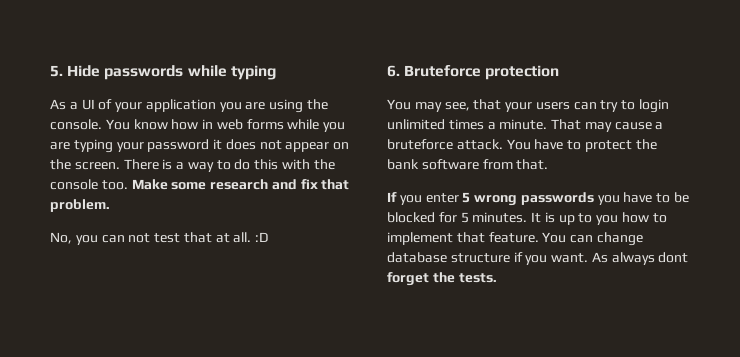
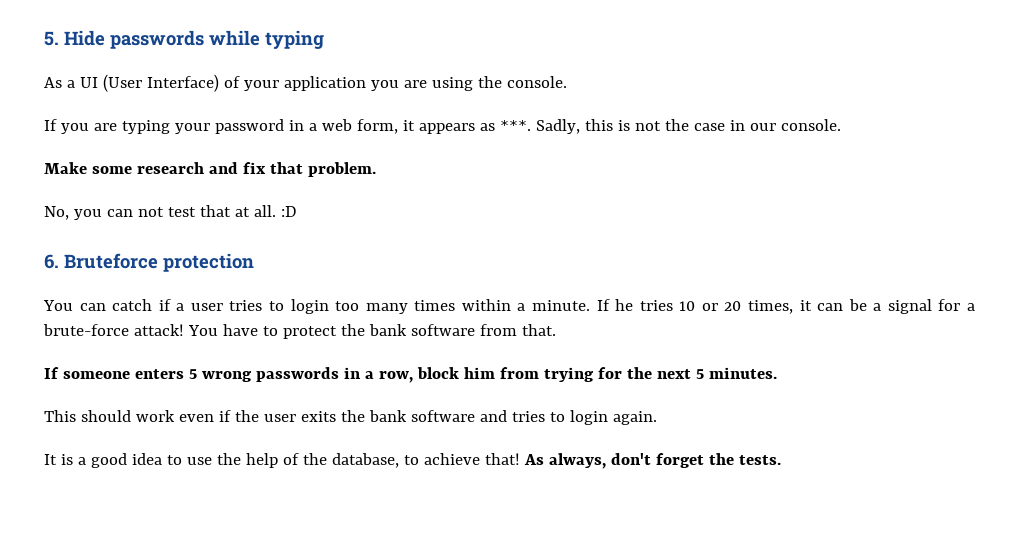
- As a UI of your application you are using the console. You know how in web forms while you are typing your password it does not appear on the screen. There is a way to do this with the console too. Make some research and fix that problem.
+ As a UI (User Interface) of your application you are using the console.
+ If you are typing your password in a web form, it appears as ***. Sadly, this is not the case in our console.
+ Make some research and fix that problem.
- You may see, that your users can try to login unlimited times a minute. That may cause a bruteforce attack.
+ You can catch if a user tries to login too many times within a minute. If he tries 10 or 20 times, it can be a signal for a brute-force attack!
- If you enter 5 wrong passwords you have to be blocked for 5 minutes. It is up to you how to implement that feature. You can change database structure if you want. As always dont forget the tests.
+ If someone enters 5 wrong passwords in a row, block him from trying for the next 5 minutes.
+ This should work even if the user exits the bank software and tries to login again.
+ It is a good idea to use the help of the database, to achieve that! As always, don't forget the tests.

